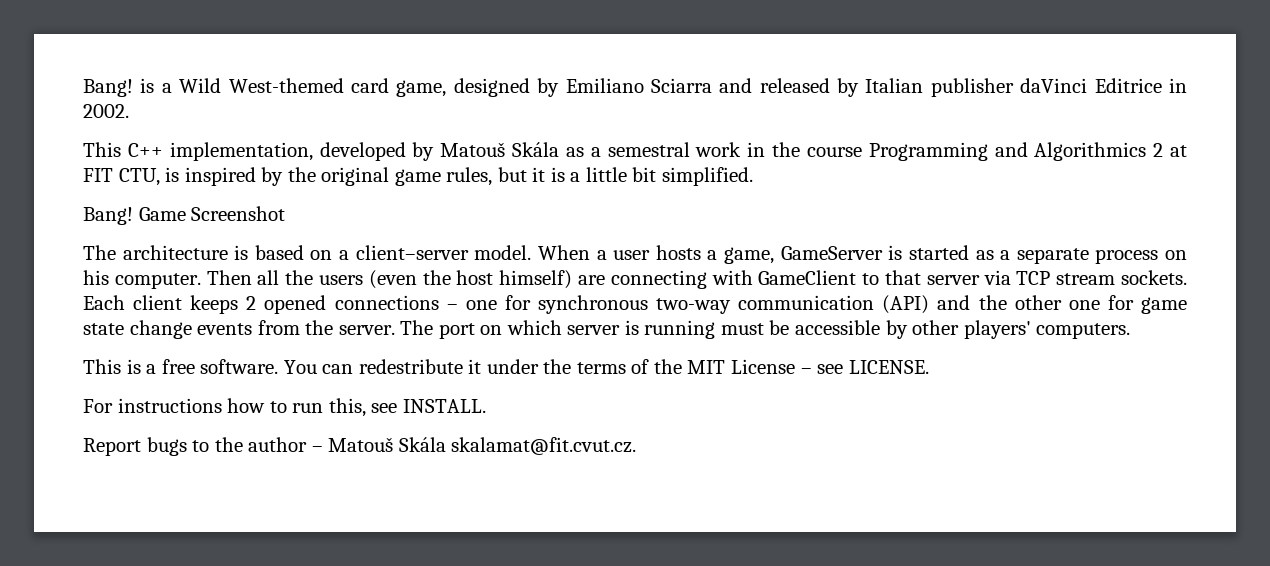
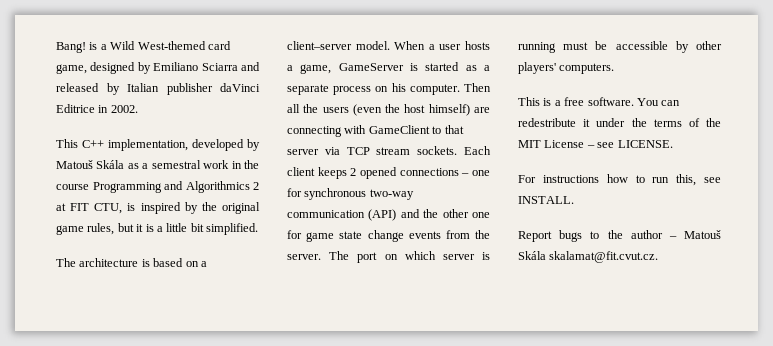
- Bang! Game Screenshot

